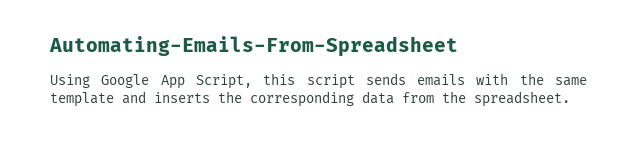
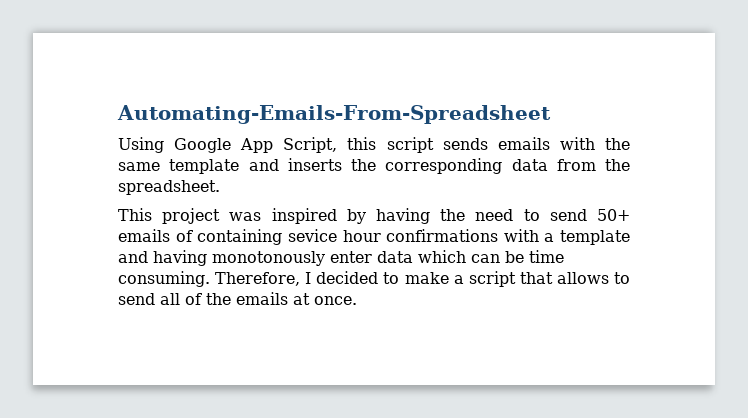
+ This project was inspired by having the need to send 50+ emails of containing sevice hour confirmations with a template and having monotonously enter data which can be time consuming. Therefore, I decided to make a script that allows to send all of the emails at once.

